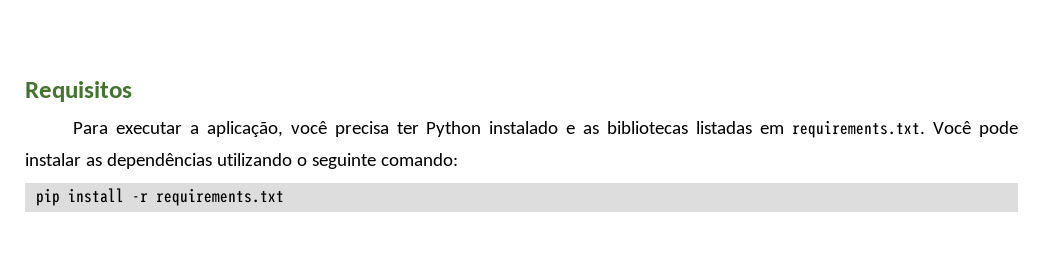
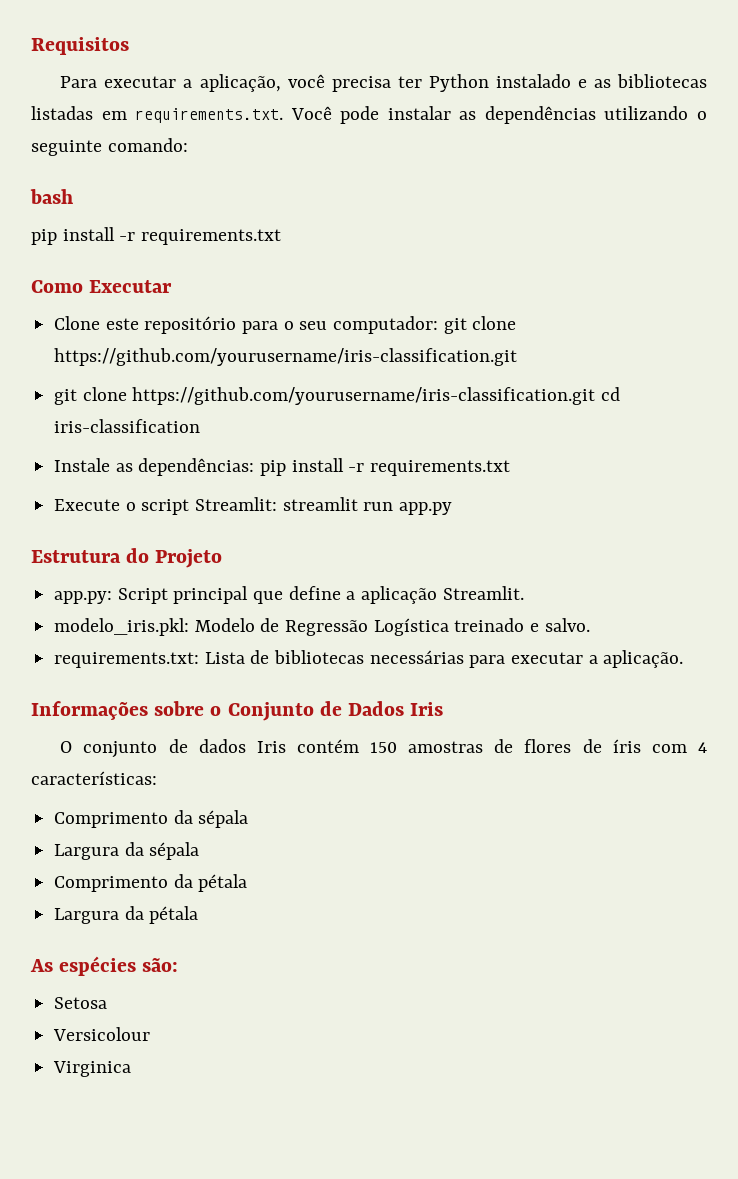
+ bash
  pip install -r requirements.txt
+ Como Executar
+ Clone este repositório para o seu computador: git clone https://github.com/yourusername/iris-classification.git
+ git clone https://github.com/yourusername/iris-classification.git cd iris-classification
+ Instale as dependências: pip install -r requirements.txt
+ Execute o script Streamlit: streamlit run app.py
+ Estrutura do Projeto
+ app.py: Script principal que define a aplicação Streamlit.
+ modelo_iris.pkl: Modelo de Regressão Logística treinado e salvo.
+ requirements.txt: Lista de bibliotecas necessárias para executar a aplicação.
+ Informações sobre o Conjunto de Dados Iris
+ O conjunto de dados Iris contém 150 amostras de flores de íris com 4 características:
+ Comprimento da sépala
+ Largura da sépala
+ Comprimento da pétala
+ Largura da pétala
+ As espécies são:
+ Setosa
+ Versicolour
+ Virginica

